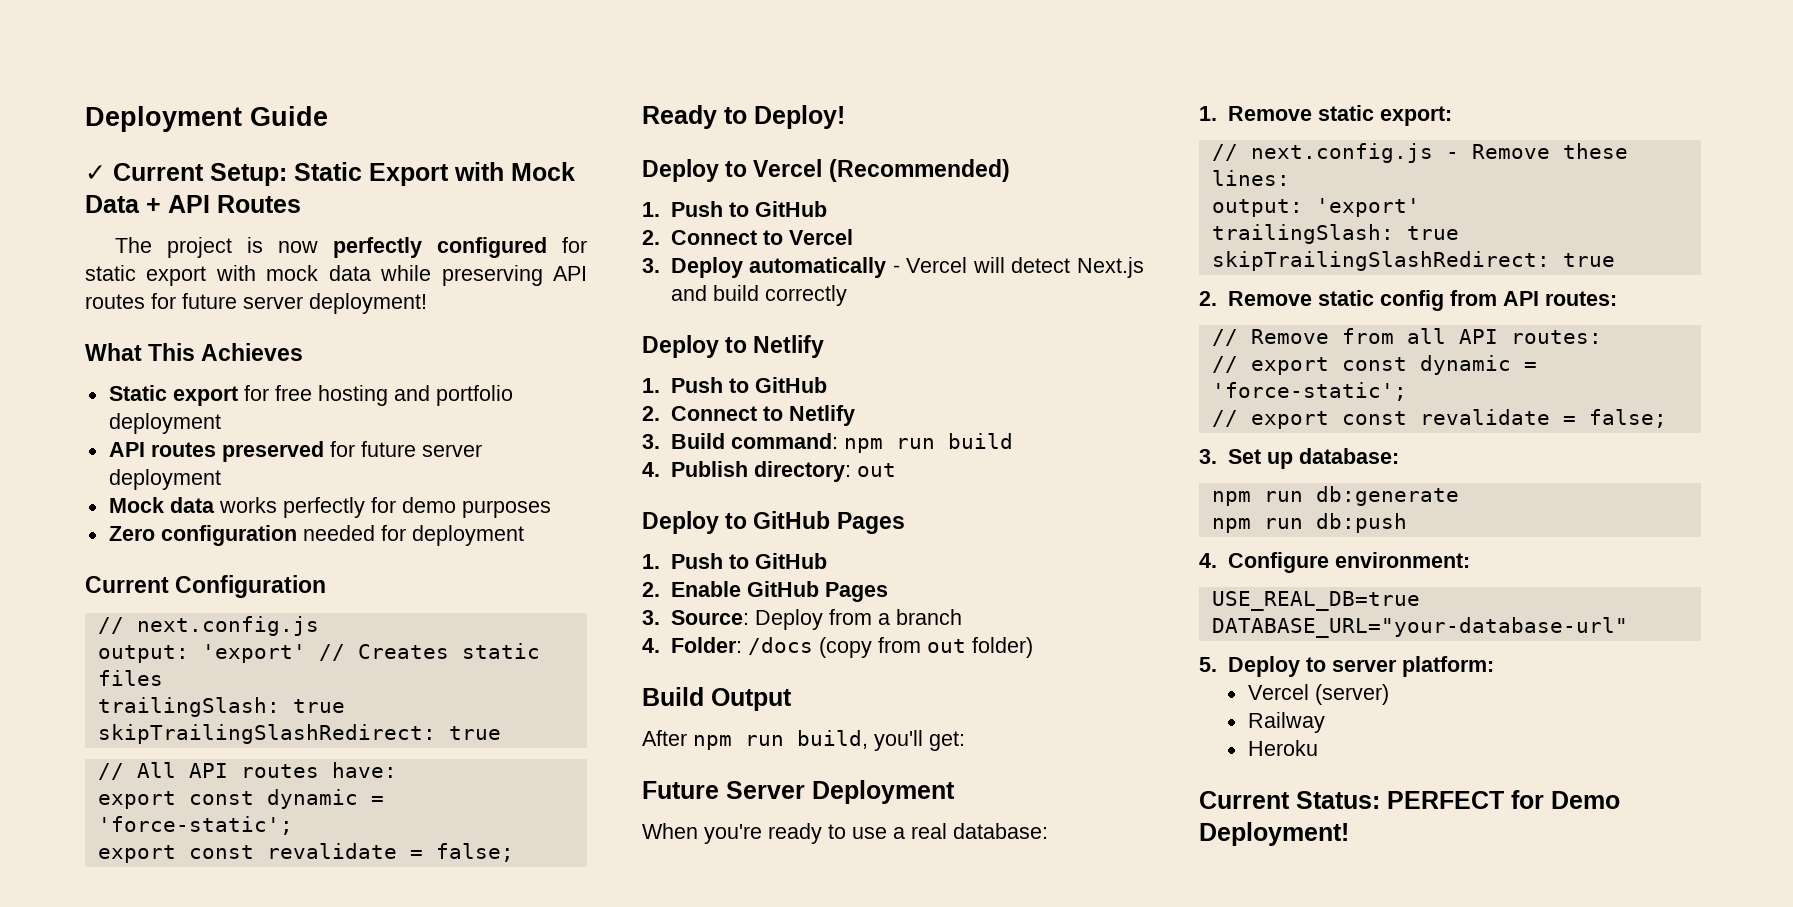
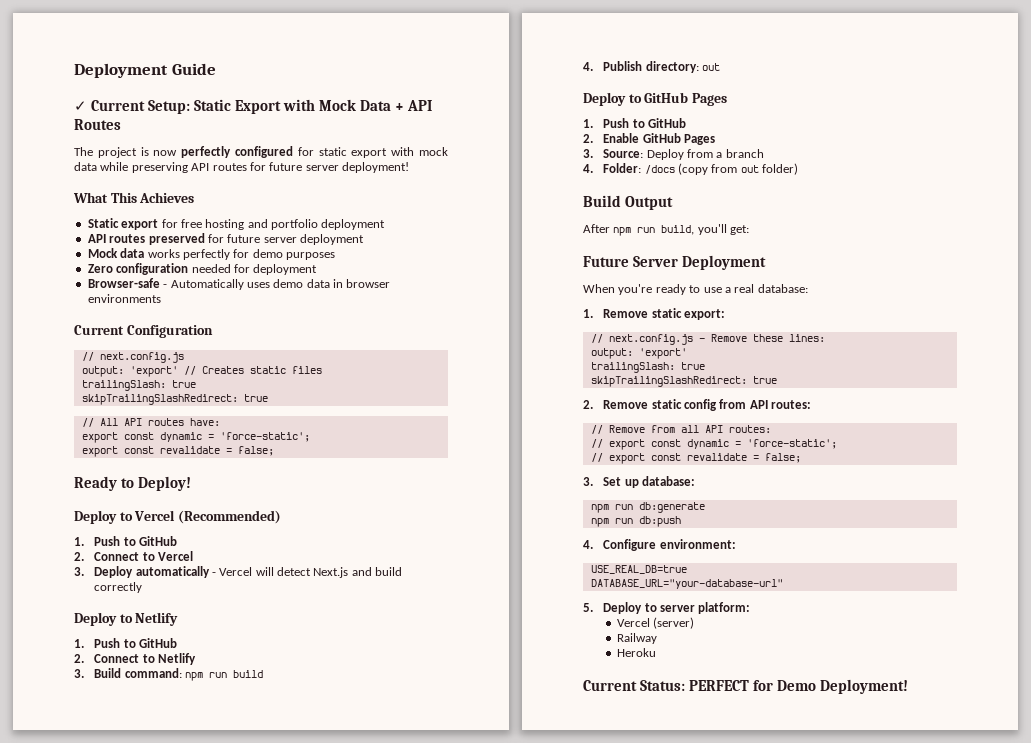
+ Browser-safe - Automatically uses demo data in browser environments

